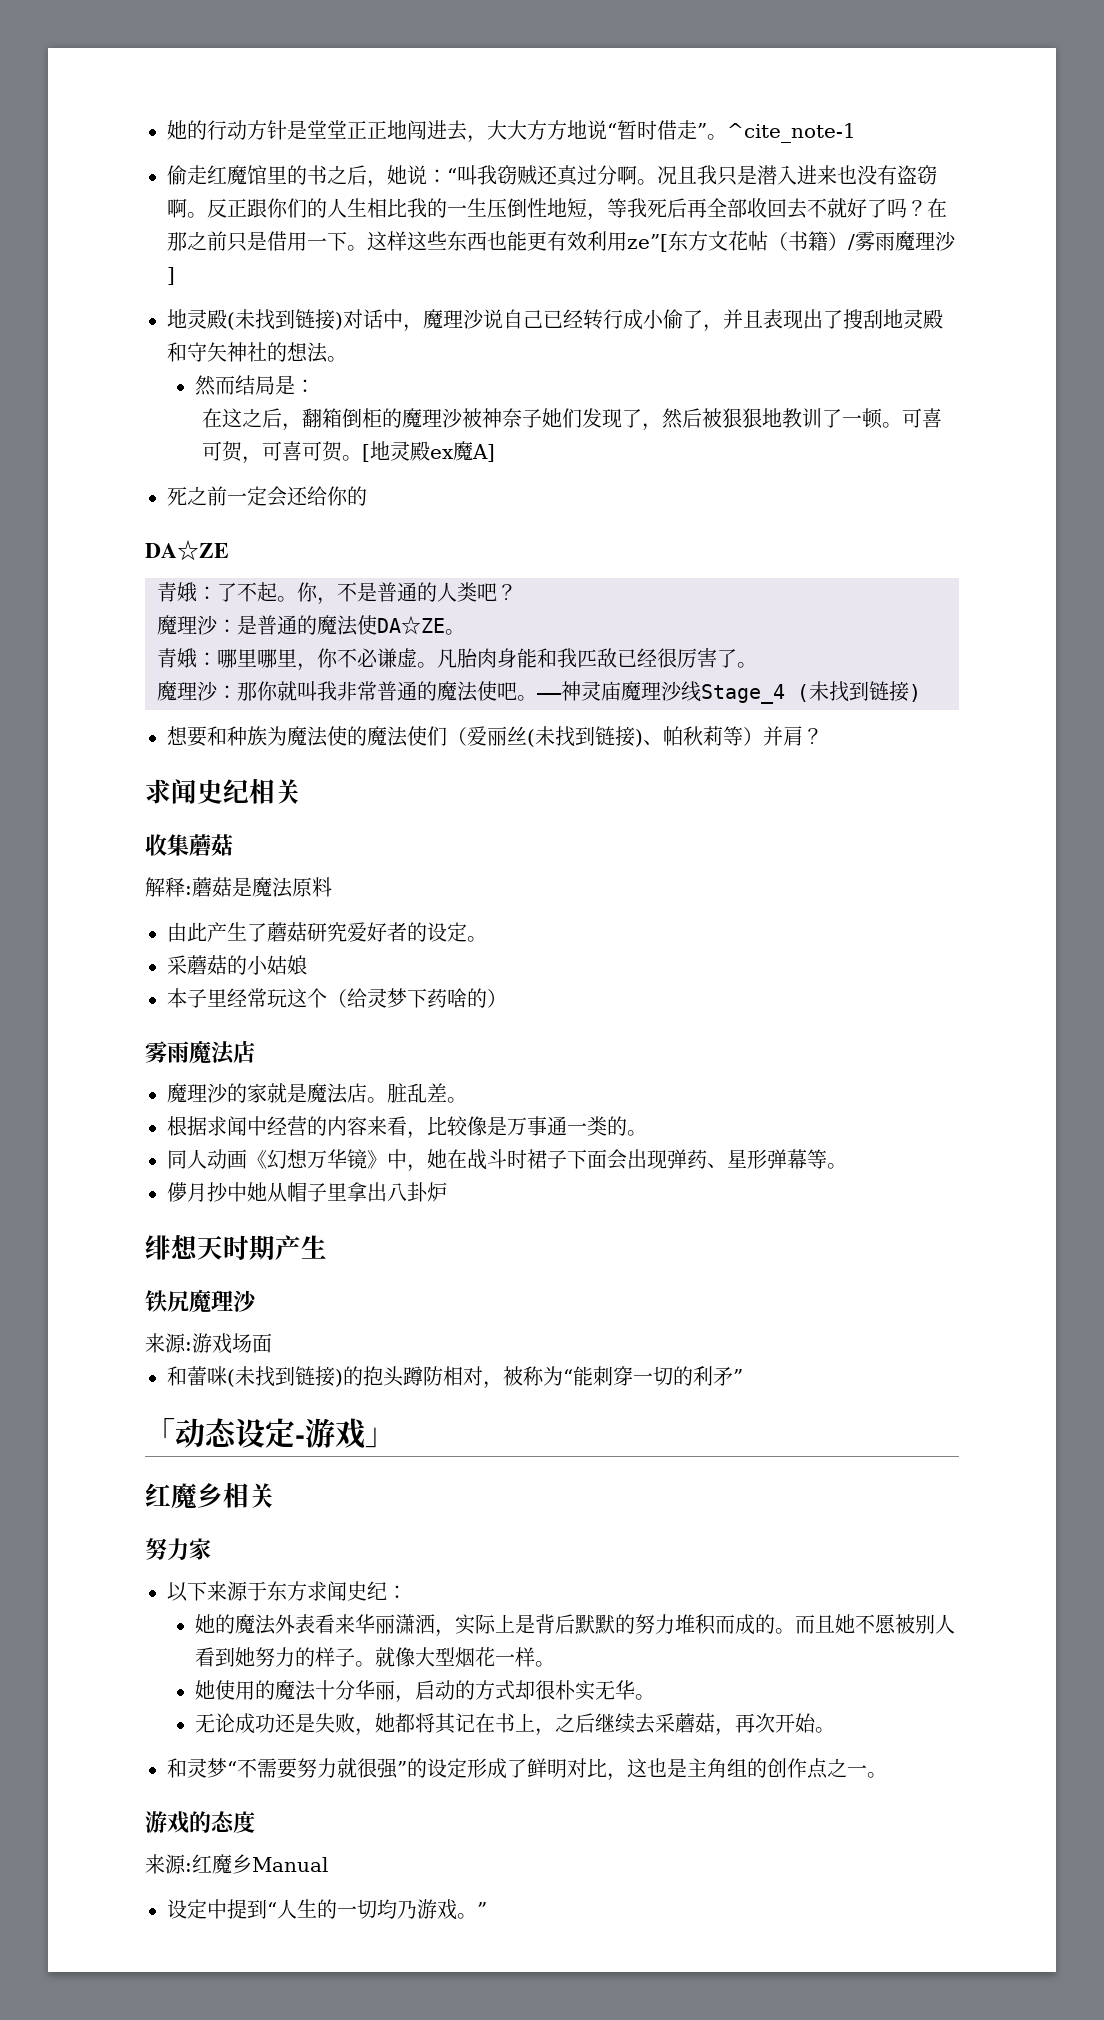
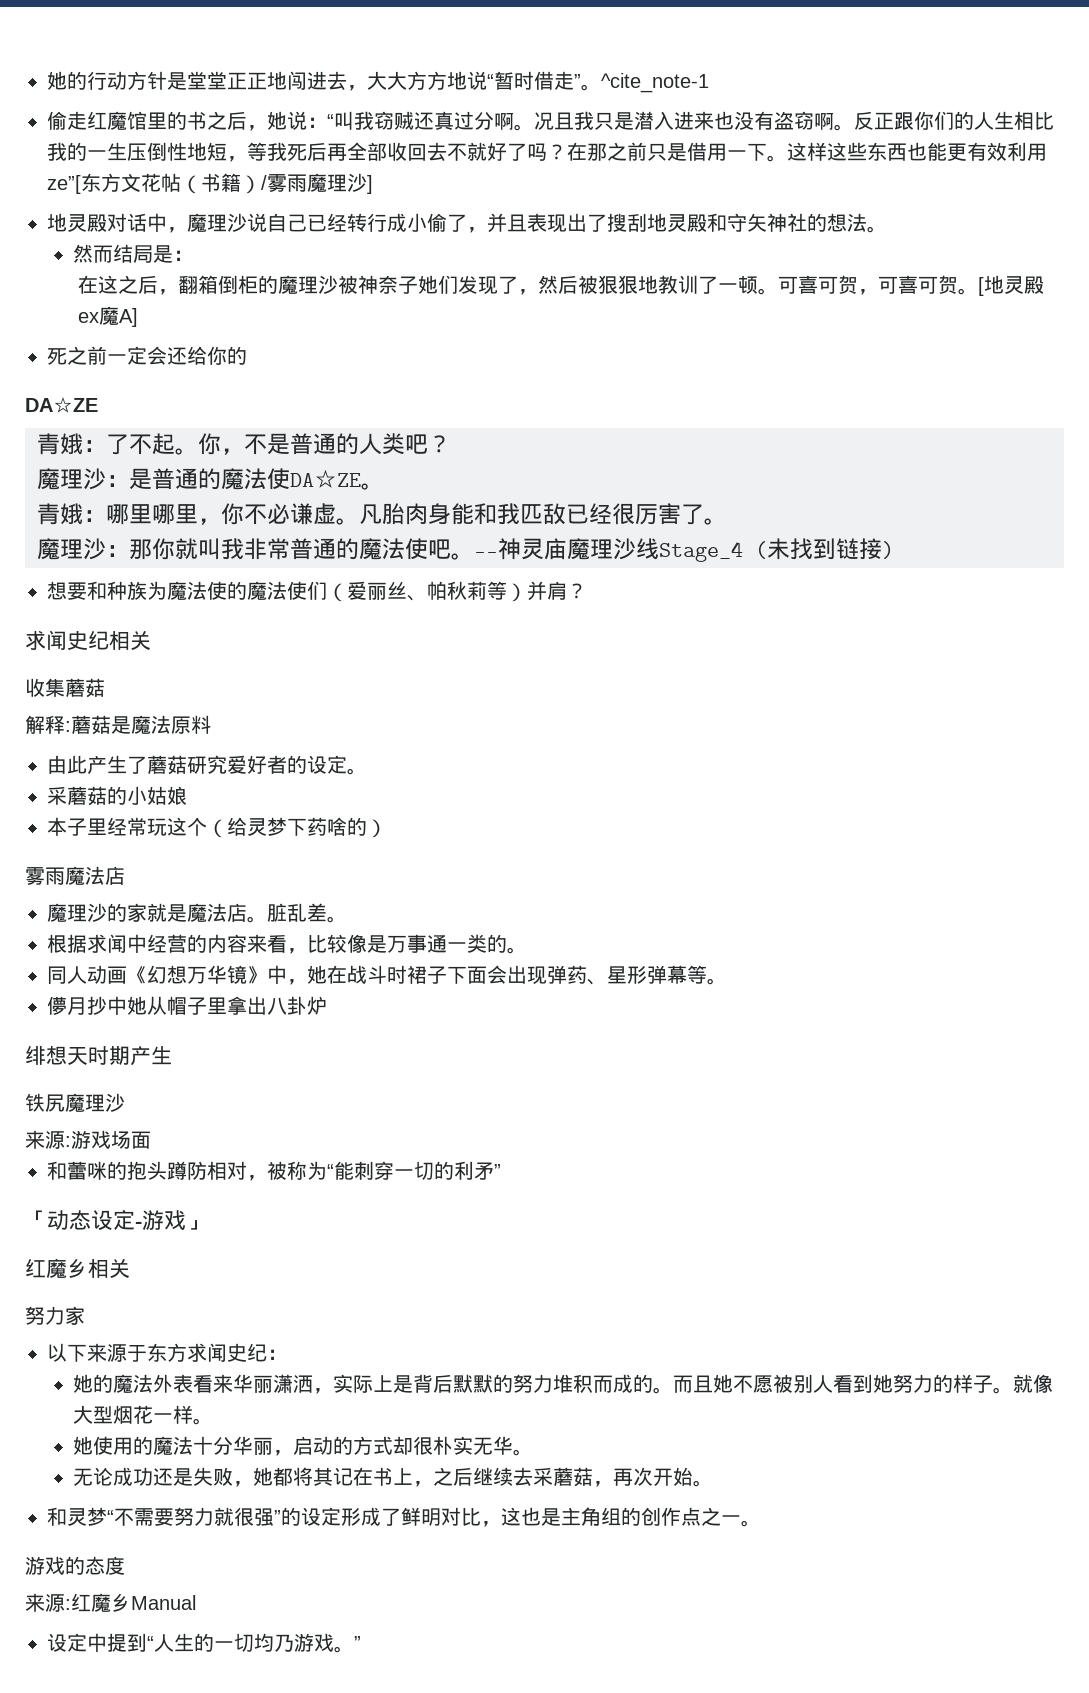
- 地灵殿(未找到链接)对话中，魔理沙说自己已经转行成小偷了，并且表现出了搜刮地灵殿和守矢神社的想法。
+ 地灵殿对话中，魔理沙说自己已经转行成小偷了，并且表现出了搜刮地灵殿和守矢神社的想法。
- 想要和种族为魔法使的魔法使们（爱丽丝(未找到链接)、帕秋莉等）并肩？
+ 想要和种族为魔法使的魔法使们（爱丽丝、帕秋莉等）并肩？
- 和蕾咪(未找到链接)的抱头蹲防相对，被称为“能刺穿一切的利矛”
+ 和蕾咪的抱头蹲防相对，被称为“能刺穿一切的利矛”

